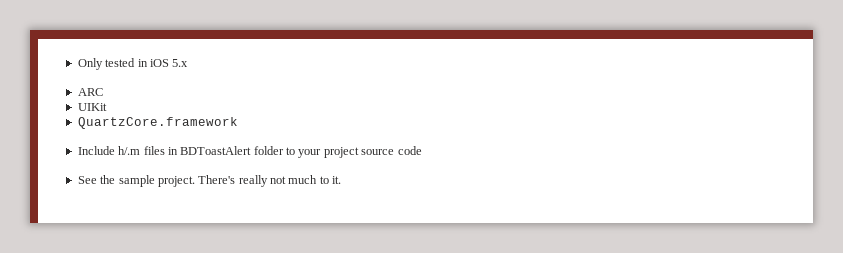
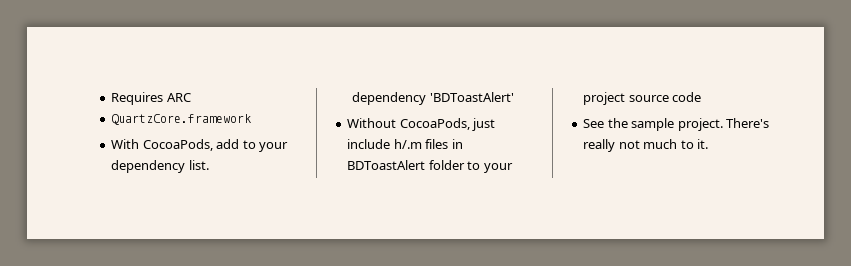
- Only tested in iOS 5.x
- ARC
+ Requires ARC
- UIKit
- Include h/.m files in BDToastAlert folder to your project source code
+ With CocoaPods, add to your dependency list.
+ dependency 'BDToastAlert'
+ Without CocoaPods, just include h/.m files in BDToastAlert folder to your project source code

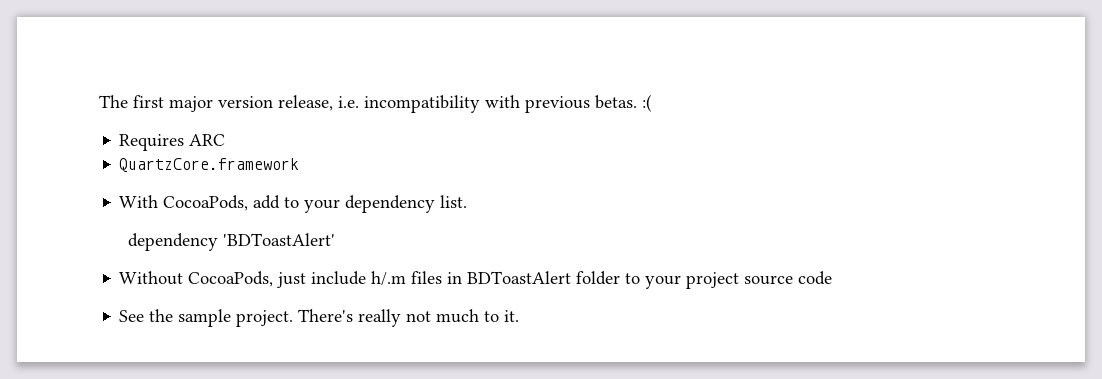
+ The first major version release, i.e. incompatibility with previous betas. :(

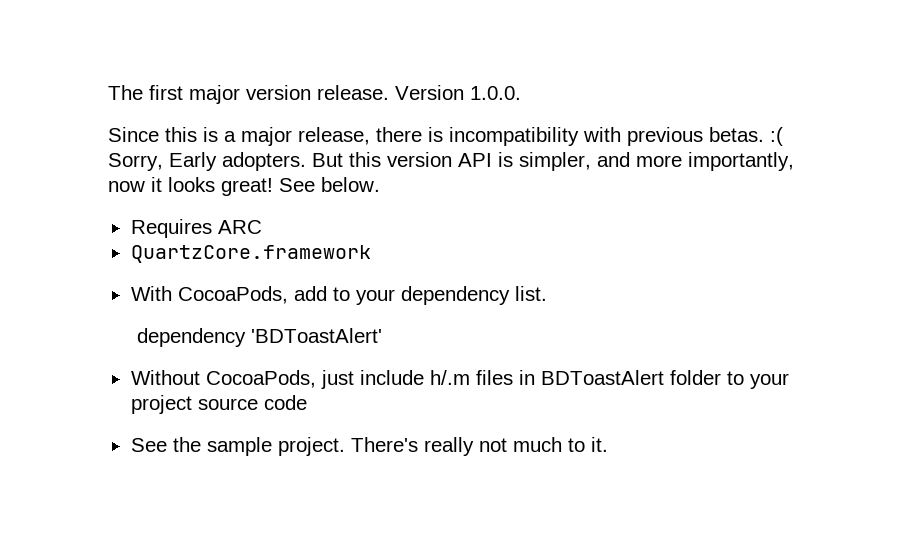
- The first major version release, i.e. incompatibility with previous betas. :(
+ The first major version release. Version 1.0.0.
+ Since this is a major release, there is incompatibility with previous betas. :( Sorry, Early adopters. But this version API is simpler, and more importantly, now it looks great! See below.

